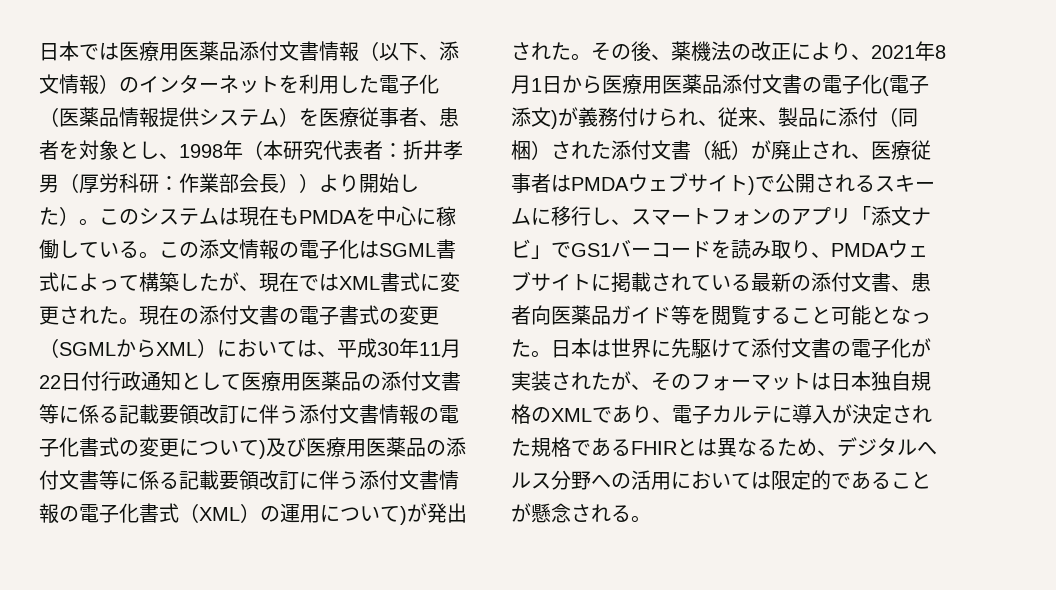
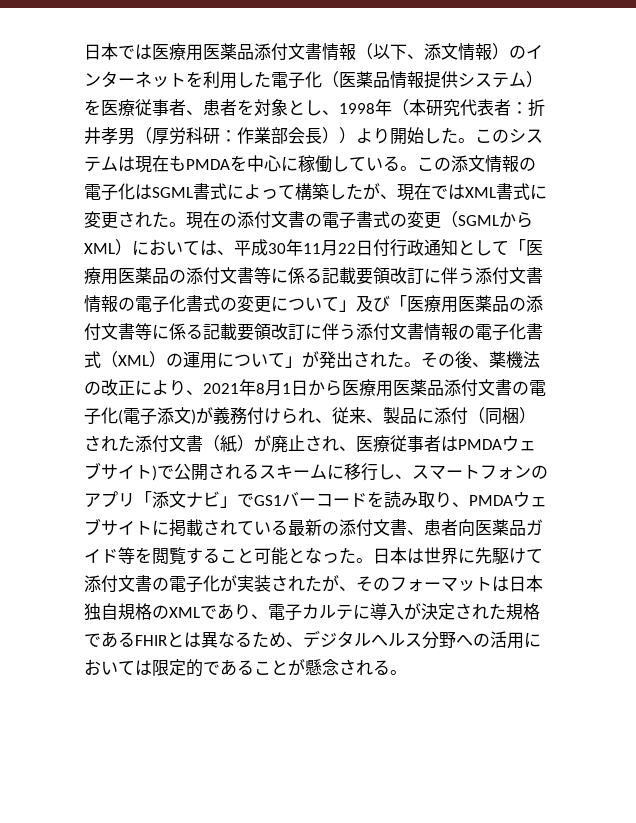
- 日本では医療用医薬品添付文書情報（以下、添文情報）のインターネットを利用した電子化（医薬品情報提供システム）を医療従事者、患者を対象とし、1998年（本研究代表者：折井孝男（厚労科研：作業部会長））より開始した）。
+ 日本では医療用医薬品添付文書情報（以下、添文情報）のインターネットを利用した電子化（医薬品情報提供システム）を医療従事者、患者を対象とし、1998年（本研究代表者：折井孝男（厚労科研：作業部会長））より開始した。
- 現在の添付文書の電子書式の変更（SGMLからXML）においては、平成30年11月22日付行政通知として医療用医薬品の添付文書等に係る記載要領改訂に伴う添付文書情報の電子化書式の変更について)及び医療用医薬品の添付文書等に係る記載要領改訂に伴う添付文書情報の電子化書式（XML）の運用について)が発出された。
+ 現在の添付文書の電子書式の変更（SGMLからXML）においては、平成30年11月22日付行政通知として「医療用医薬品の添付文書等に係る記載要領改訂に伴う添付文書情報の電子化書式の変更について」及び「医療用医薬品の添付文書等に係る記載要領改訂に伴う添付文書情報の電子化書式（XML）の運用について」が発出された。

